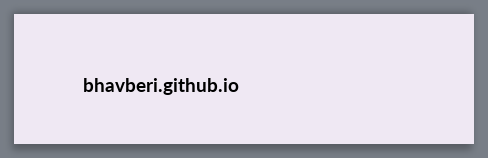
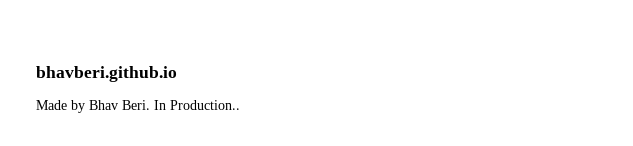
+ Made by Bhav Beri. In Production..

